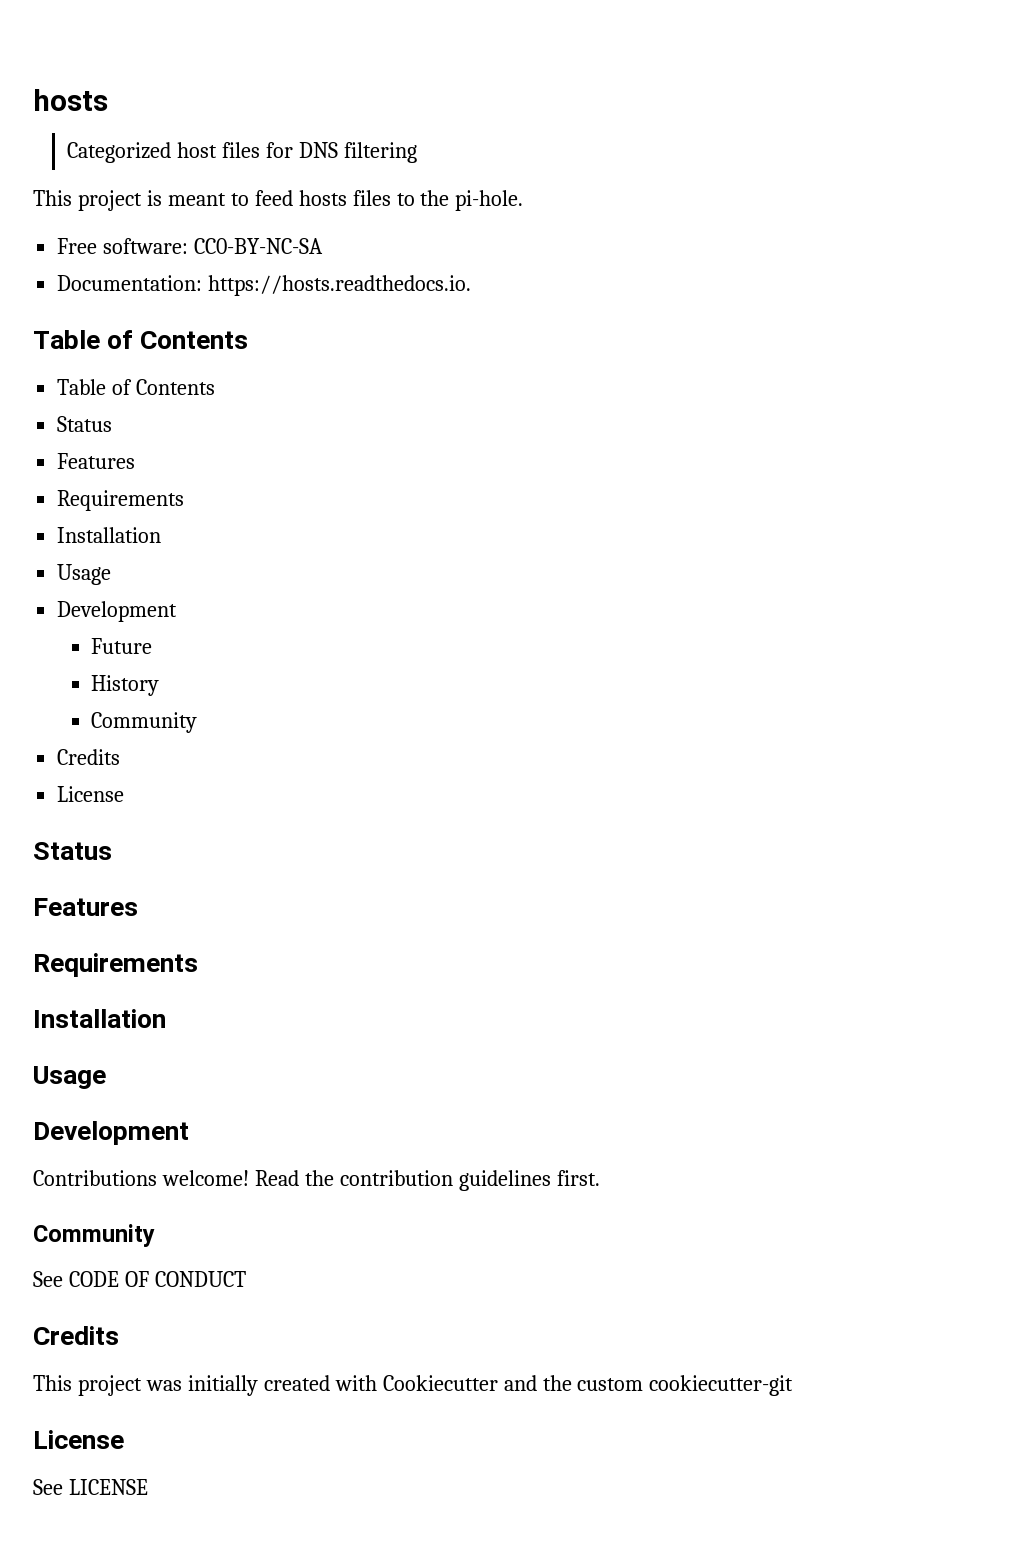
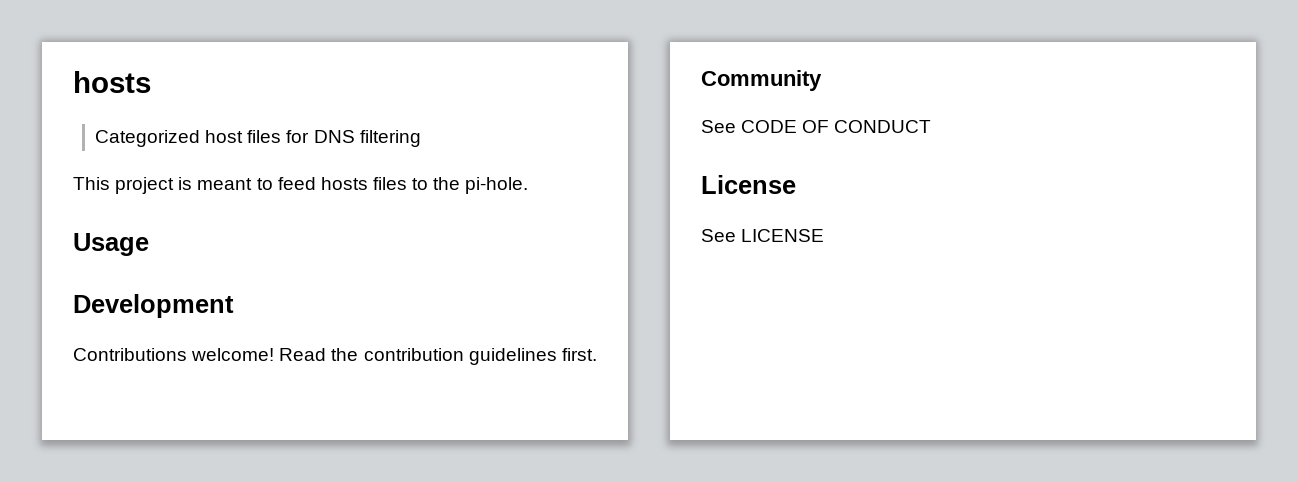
- Free software: CC0-BY-NC-SA
- Documentation: https://hosts.readthedocs.io.
- Table of Contents
- Table of Contents
- Status
- Features
- Requirements
- Installation
- Usage
- Development
- Future
- History
- Community
- Credits
- License
- Status
- Features
- Requirements
- Installation
  See CODE OF CONDUCT
- Credits
- This project was initially created with Cookiecutter and the custom cookiecutter-git

